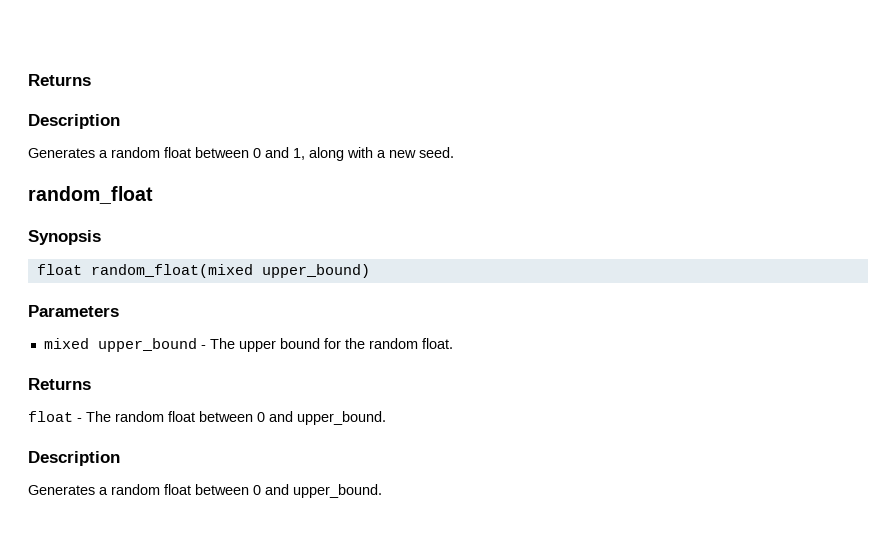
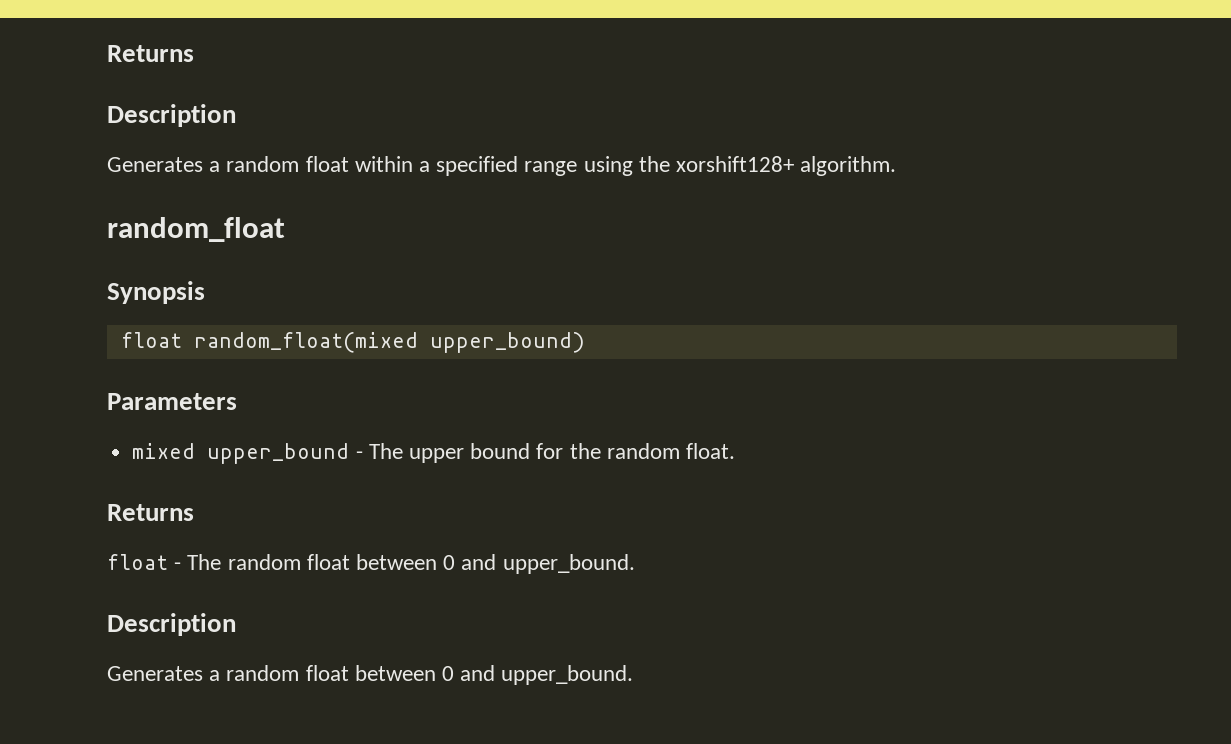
- Generates a random float between 0 and 1, along with a new seed.
+ Generates a random float within a specified range using the xorshift128+ algorithm.

